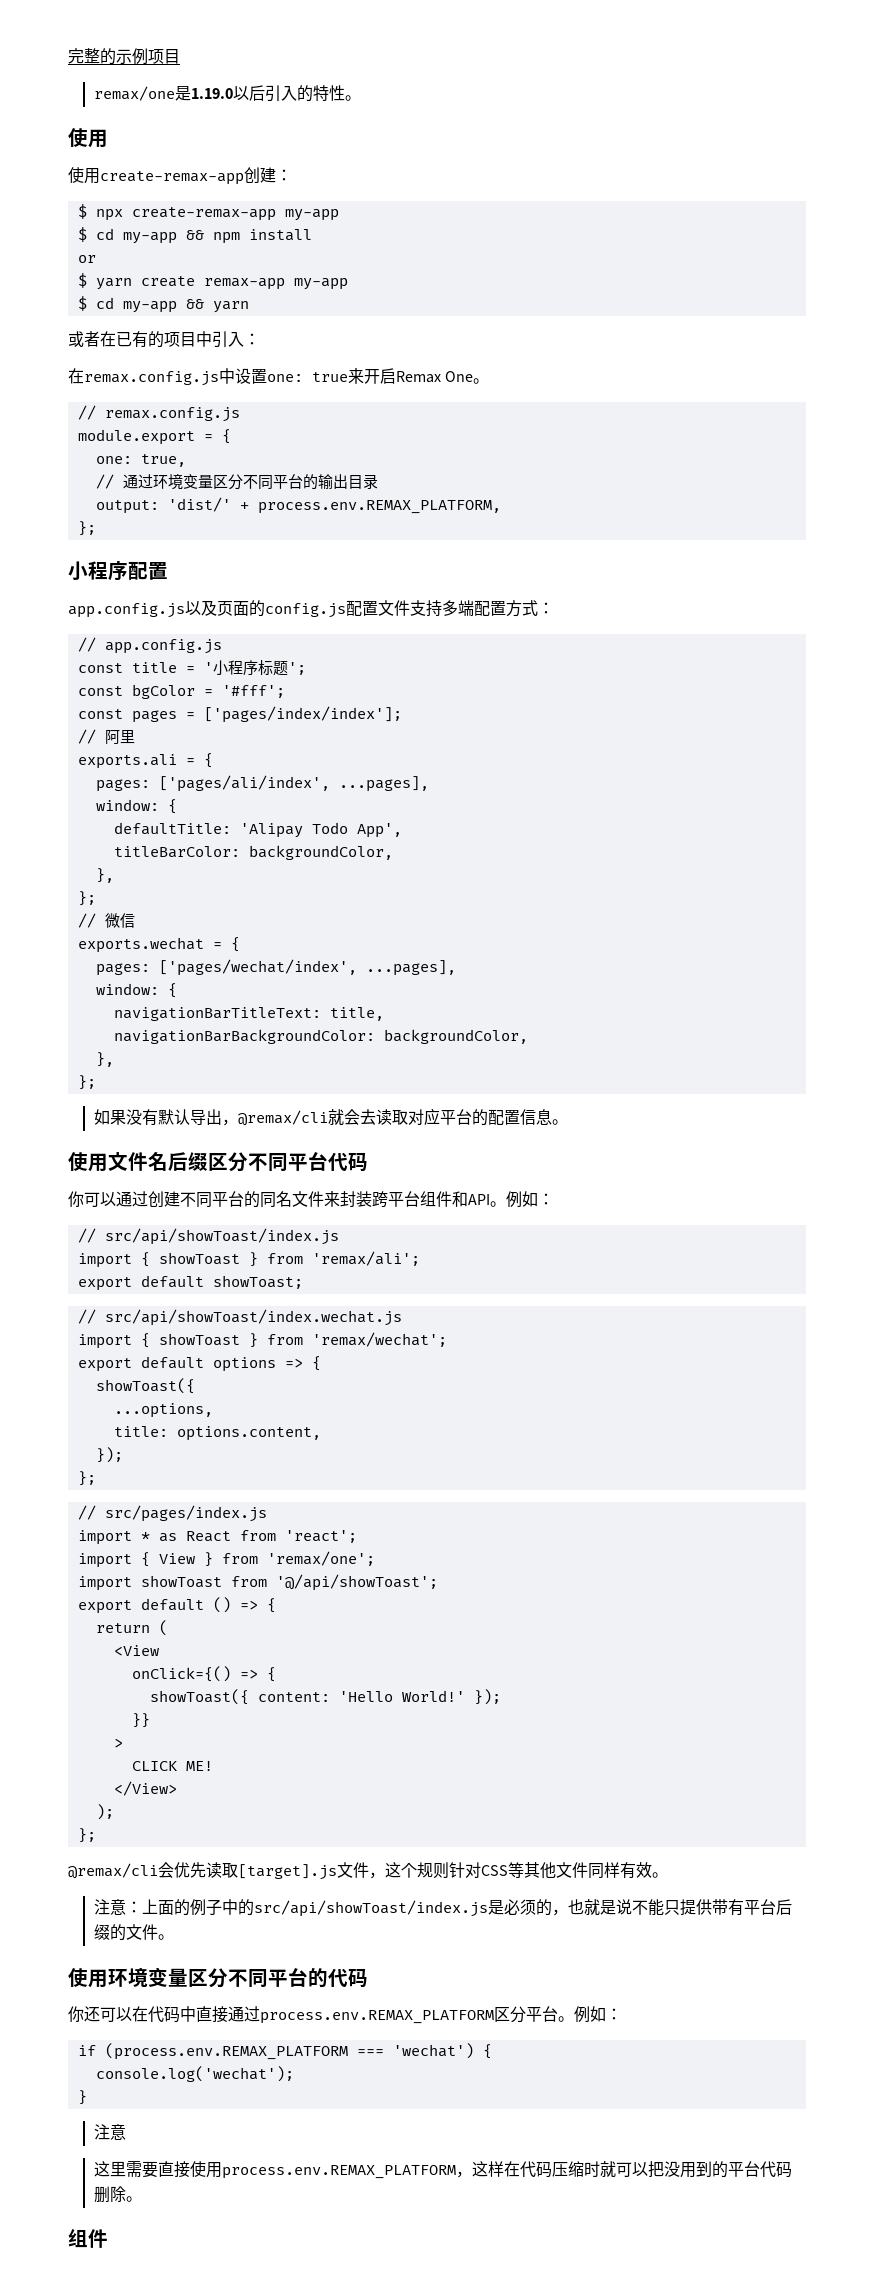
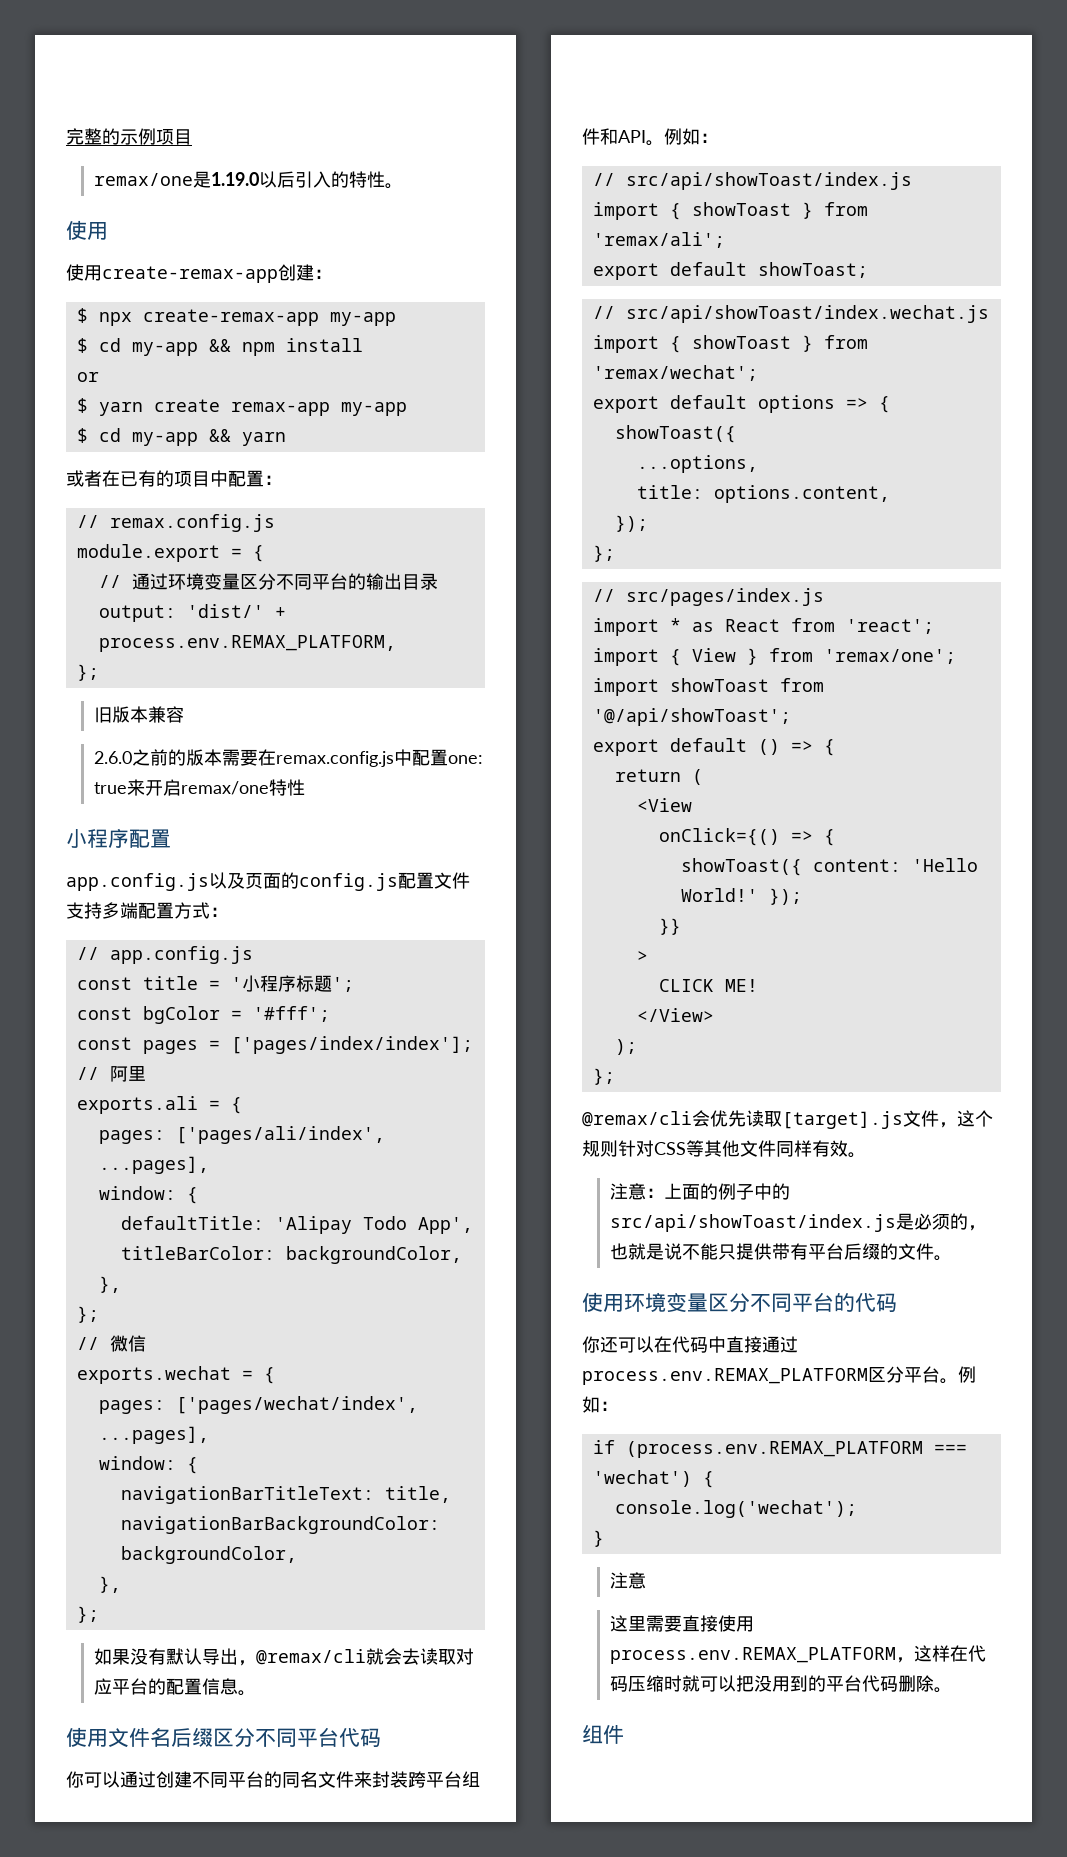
- 或者在已有的项目中引入：
- 在remax.config.js中设置one: true来开启Remax One。
+ 或者在已有的项目中配置：
- one: true,
+ 旧版本兼容
+ 2.6.0之前的版本需要在remax.config.js中配置one: true来开启remax/one特性

